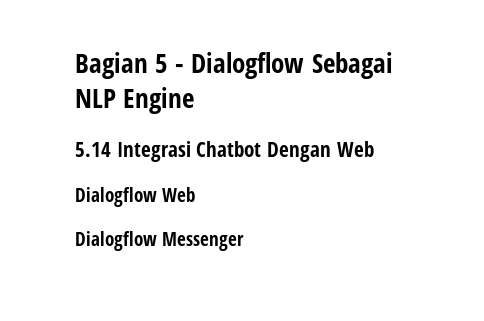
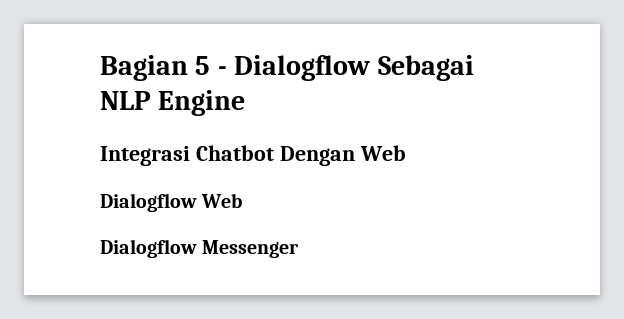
- 5.14 Integrasi Chatbot Dengan Web
+ Integrasi Chatbot Dengan Web

